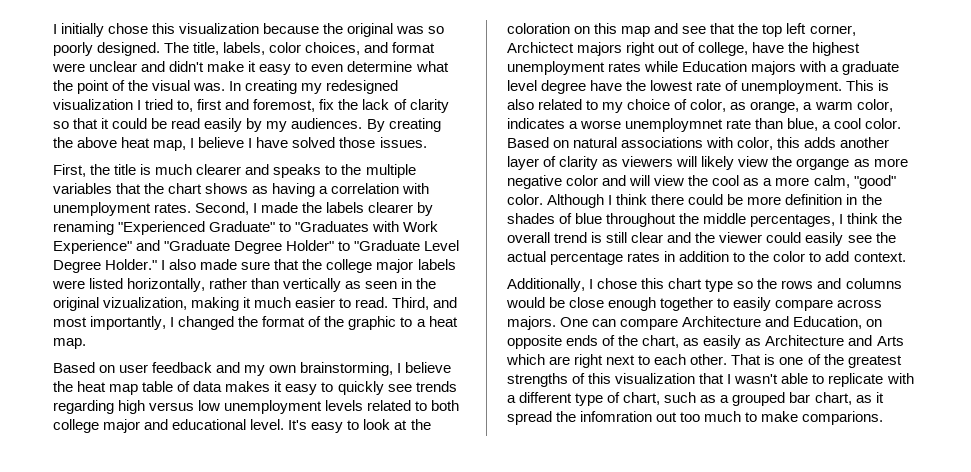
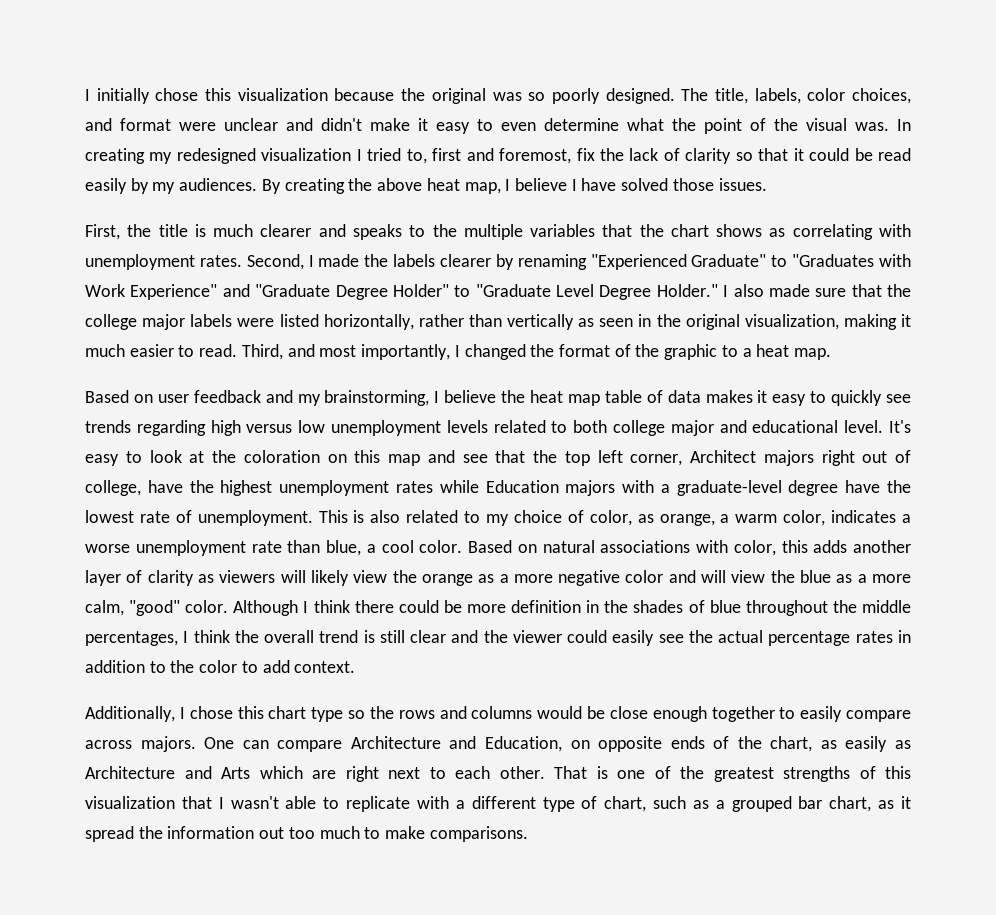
- First, the title is much clearer and speaks to the multiple variables that the chart shows as having a correlation with unemployment rates.
+ First, the title is much clearer and speaks to the multiple variables that the chart shows as correlating with unemployment rates.
- I also made sure that the college major labels were listed horizontally, rather than vertically as seen in the original vizualization, making it much easier to read.
+ I also made sure that the college major labels were listed horizontally, rather than vertically as seen in the original visualization, making it much easier to read.
- Based on user feedback and my own brainstorming, I believe the heat map table of data makes it easy to quickly see trends regarding high versus low unemployment levels related to both college major and educational level.
+ Based on user feedback and my brainstorming, I believe the heat map table of data makes it easy to quickly see trends regarding high versus low unemployment levels related to both college major and educational level.
- It's easy to look at the coloration on this map and see that the top left corner, Archictect majors right out of college, have the highest unemployment rates while Education majors with a graduate level degree have the lowest rate of unemployment.
+ It's easy to look at the coloration on this map and see that the top left corner, Architect majors right out of college, have the highest unemployment rates while Education majors with a graduate-level degree have the lowest rate of unemployment.
- This is also related to my choice of color, as orange, a warm color, indicates a worse unemploymnet rate than blue, a cool color.
+ This is also related to my choice of color, as orange, a warm color, indicates a worse unemployment rate than blue, a cool color.
- Based on natural associations with color, this adds another layer of clarity as viewers will likely view the organge as more negative color and will view the cool as a more calm, "good" color.
+ Based on natural associations with color, this adds another layer of clarity as viewers will likely view the orange as a more negative color and will view the blue as a more calm, "good" color.
- That is one of the greatest strengths of this visualization that I wasn't able to replicate with a different type of chart, such as a grouped bar chart, as it spread the infomration out too much to make comparions.
+ That is one of the greatest strengths of this visualization that I wasn't able to replicate with a different type of chart, such as a grouped bar chart, as it spread the information out too much to make comparisons.

